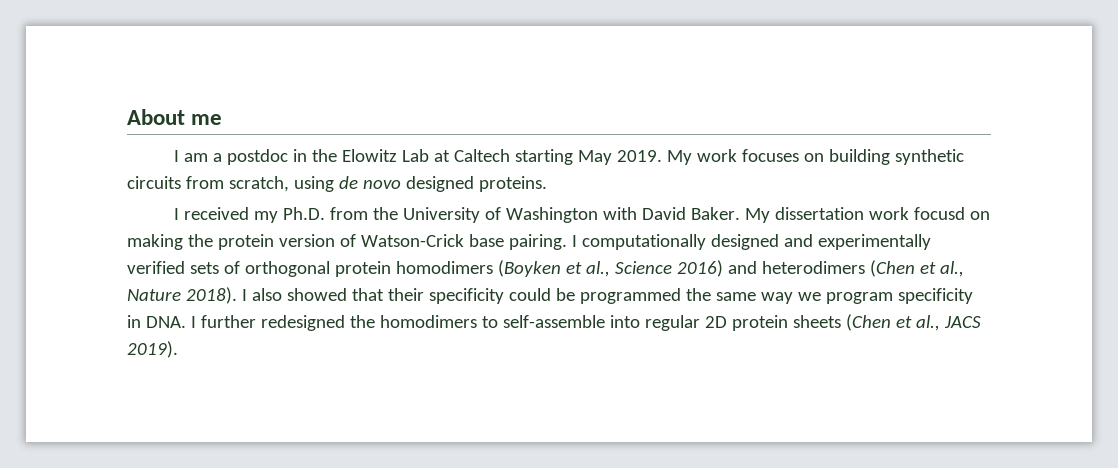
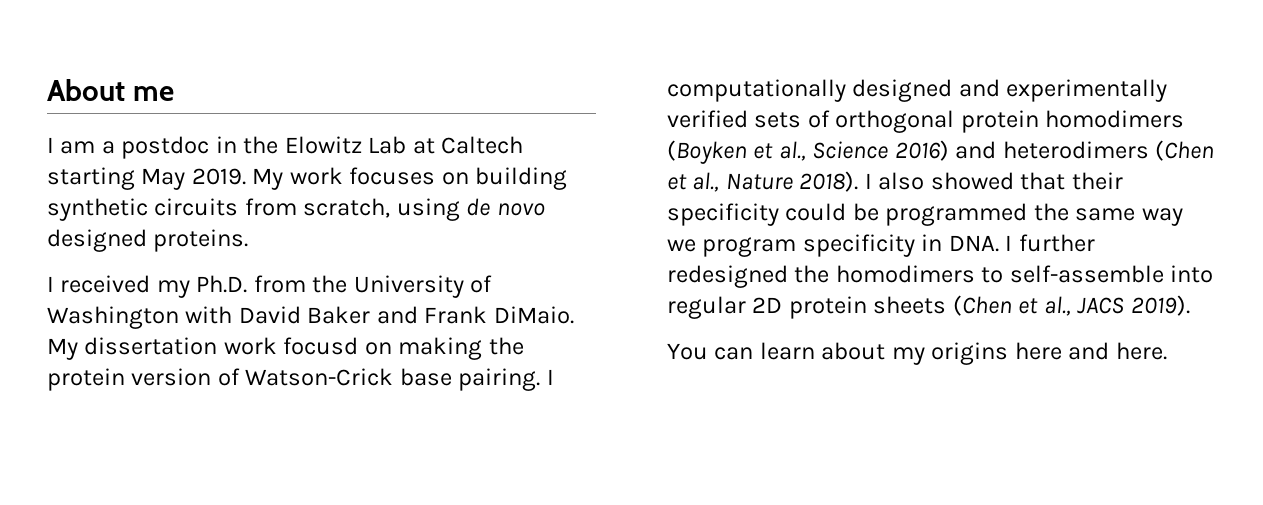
- I received my Ph.D. from the University of Washington with David Baker.
+ I received my Ph.D. from the University of Washington with David Baker and Frank DiMaio.
+ You can learn about my origins here and here.

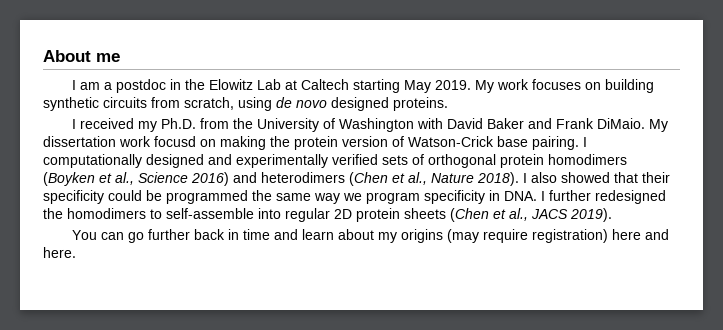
- You can learn about my origins here and here.
+ You can go further back in time and learn about my origins (may require registration) here and here.

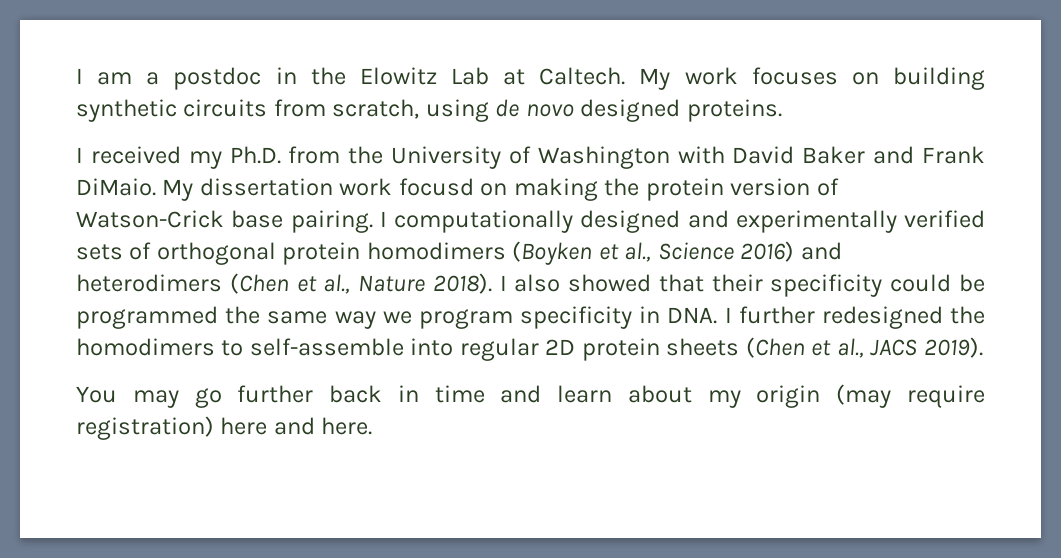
- About me
- I am a postdoc in the Elowitz Lab at Caltech starting May 2019.
+ I am a postdoc in the Elowitz Lab at Caltech.
- You can go further back in time and learn about my origins (may require registration) here and here.
+ You may go further back in time and learn about my origin (may require registration) here and here.

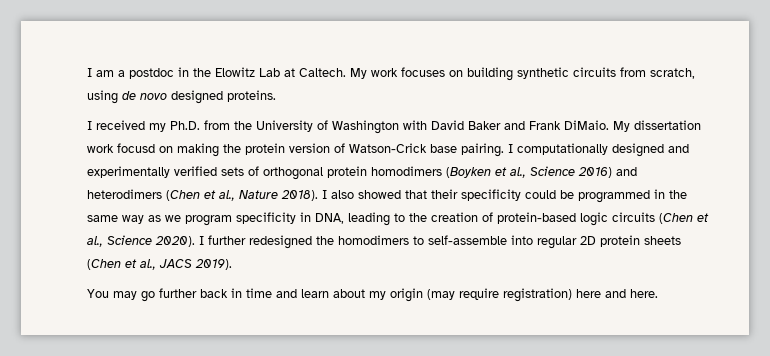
- I also showed that their specificity could be programmed the same way we program specificity in DNA. I further redesigned the homodimers to self-assemble into regular 2D protein sheets (Chen et al., JACS 2019).
+ I also showed that their specificity could be programmed in the same way as we program specificity in DNA, leading to the creation of protein-based logic circuits (Chen et al., Science 2020). I further redesigned the homodimers to self-assemble into regular 2D protein sheets (Chen et al., JACS 2019).

